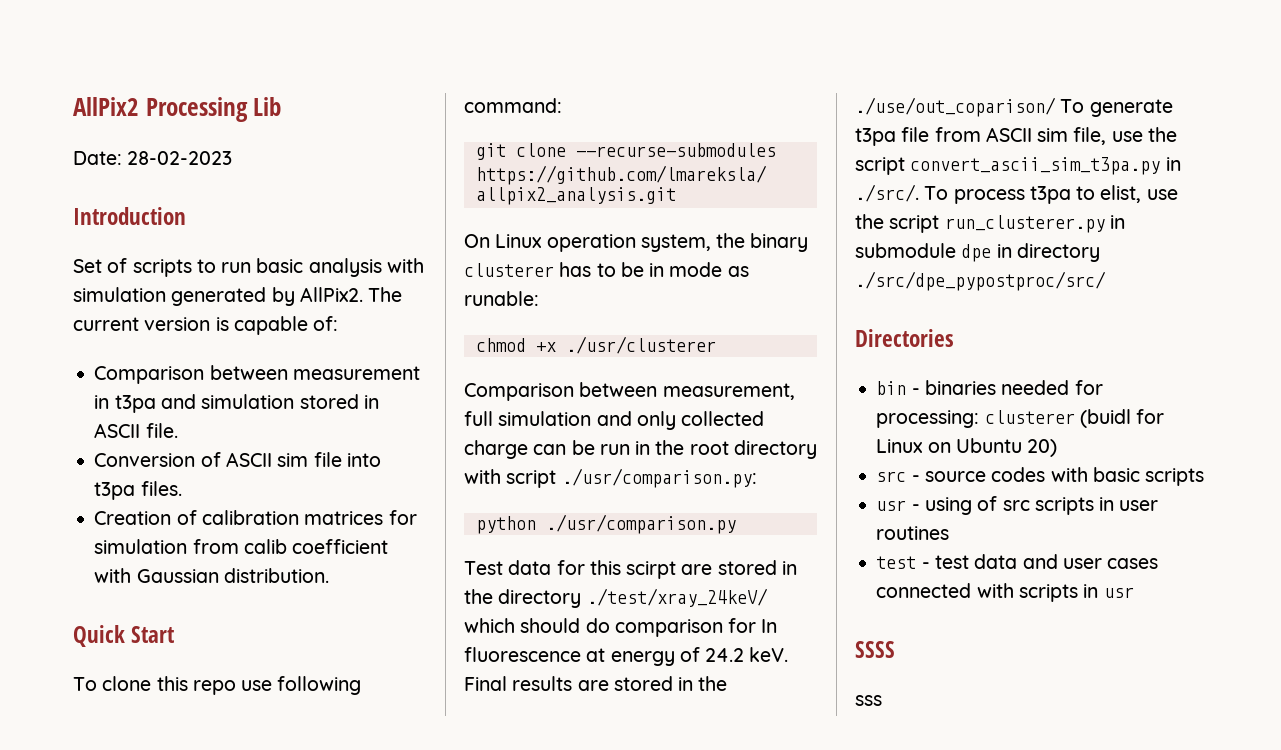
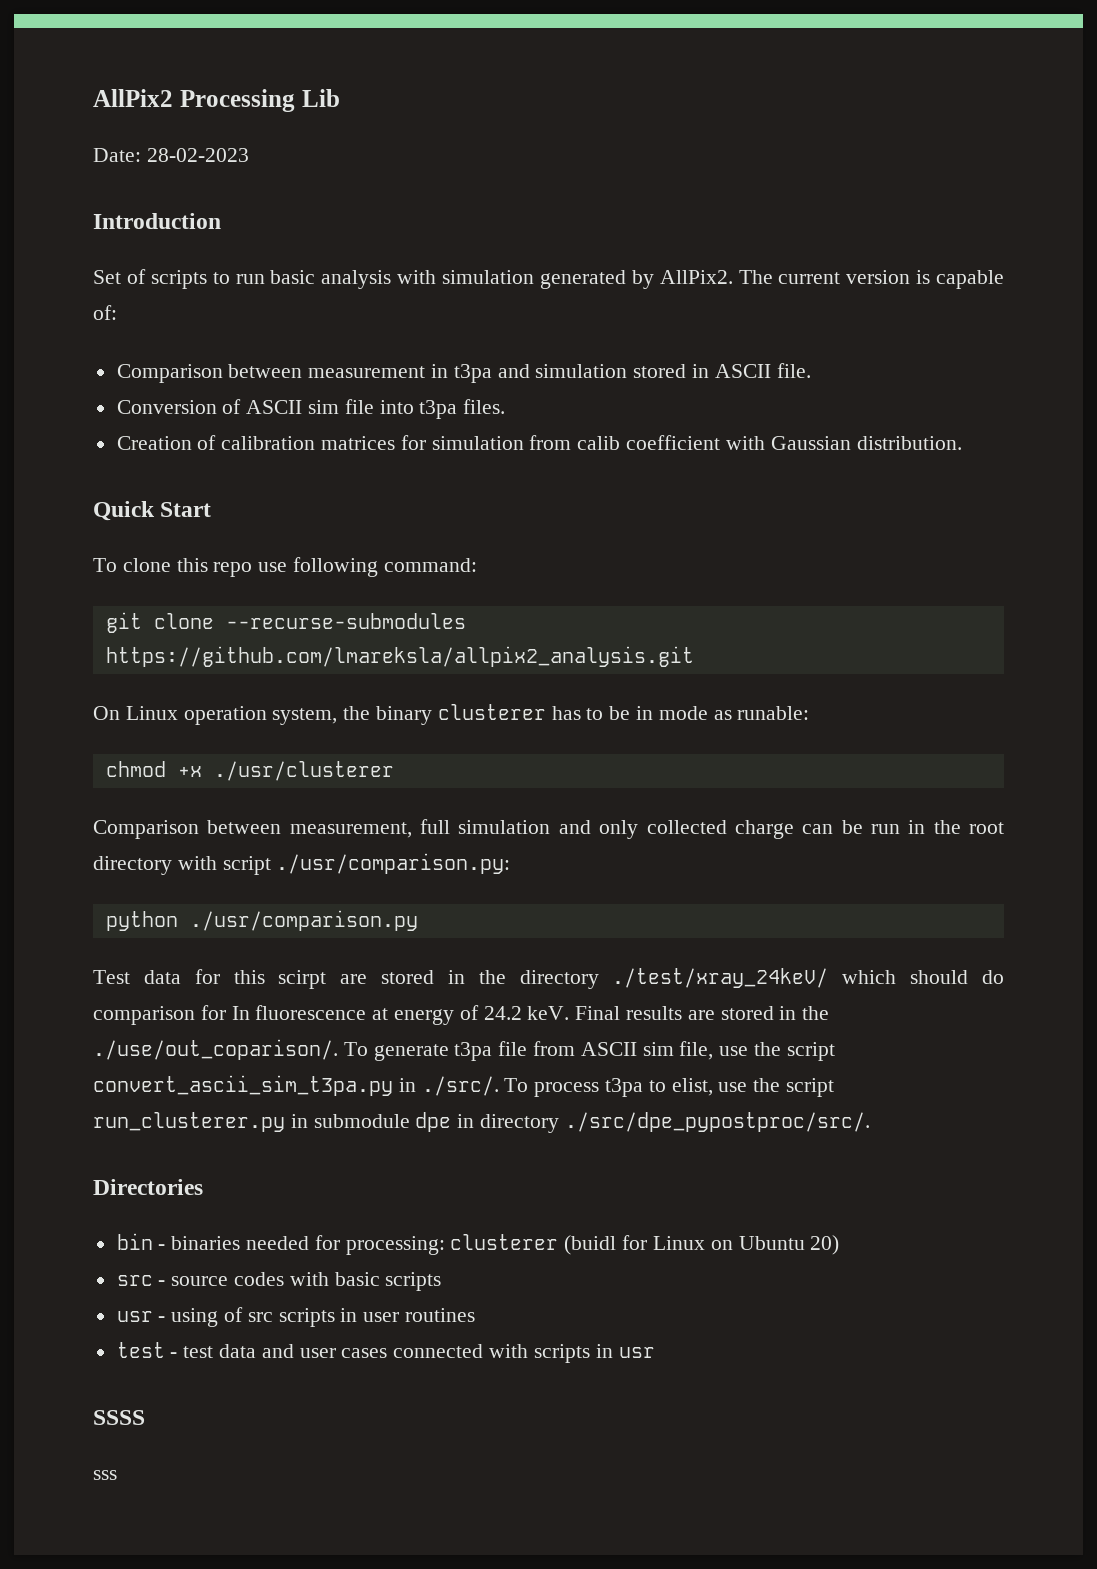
- Final results are stored in the ./use/out_coparison/ To generate t3pa file from ASCII sim file, use the script convert_ascii_sim_t3pa.py in ./src/. To process t3pa to elist, use the script run_clusterer.py in submodule dpe in directory ./src/dpe_pypostproc/src/
+ Final results are stored in the ./use/out_coparison/. To generate t3pa file from ASCII sim file, use the script convert_ascii_sim_t3pa.py in ./src/. To process t3pa to elist, use the script run_clusterer.py in submodule dpe in directory ./src/dpe_pypostproc/src/.

